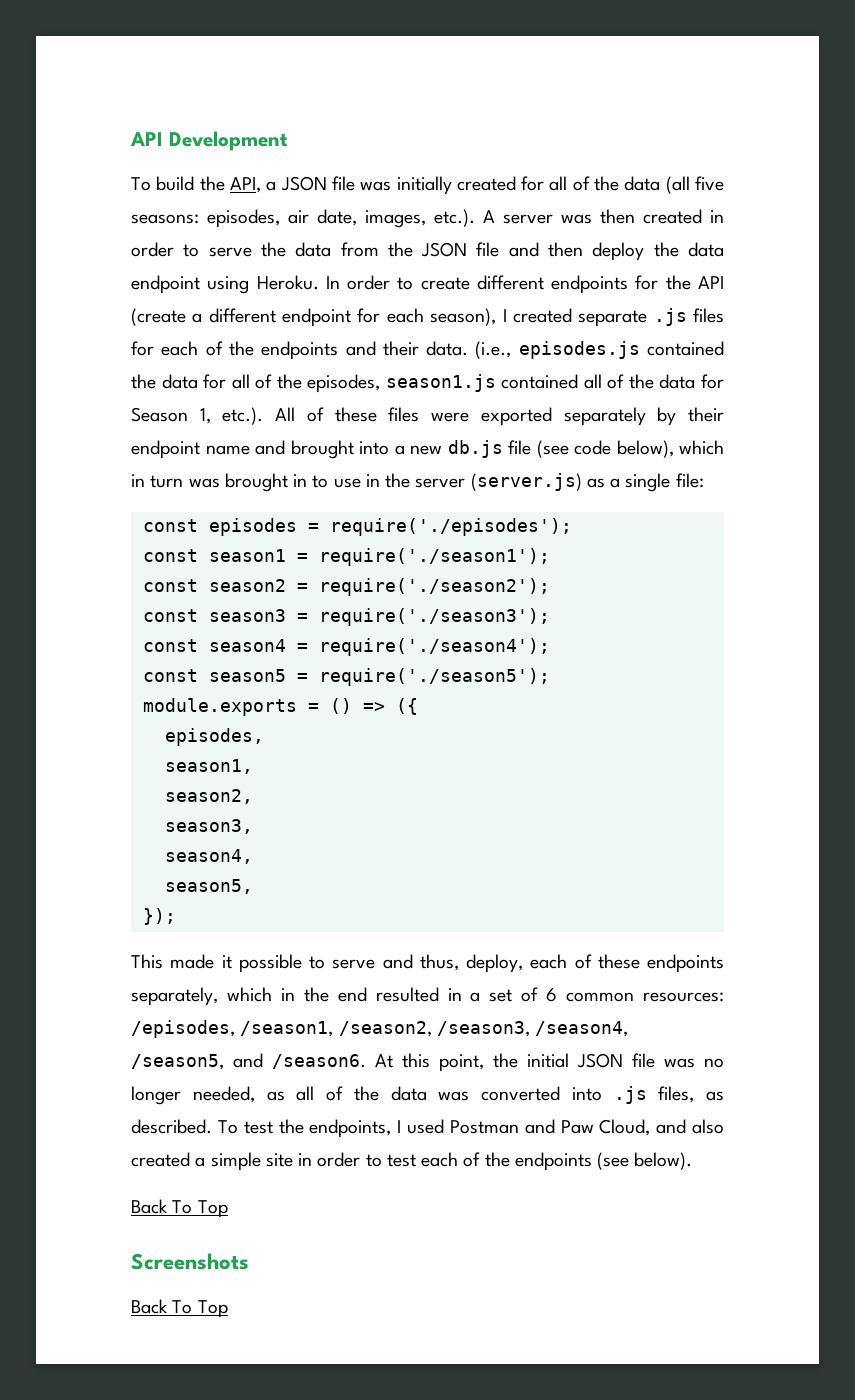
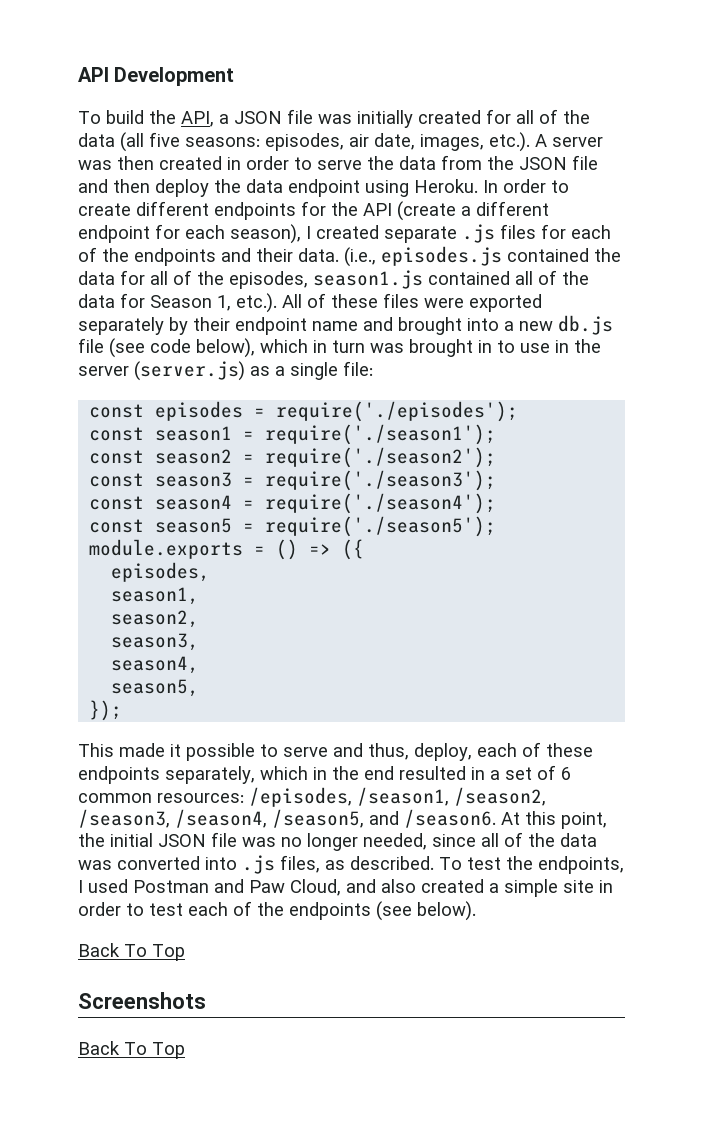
- At this point, the initial JSON file was no longer needed, as all of the data was converted into .js files, as described.
+ At this point, the initial JSON file was no longer needed, since all of the data was converted into .js files, as described.

